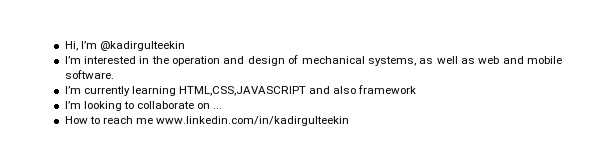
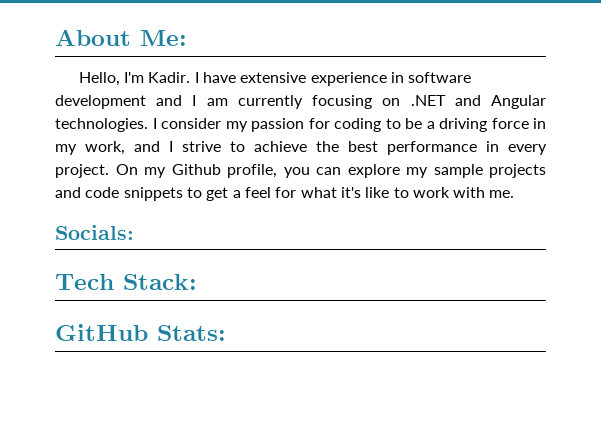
- Hi, I’m @kadirgulteekin
- I’m interested in the operation and design of mechanical systems, as well as web and mobile software.
- I’m currently learning HTML,CSS,JAVASCRIPT and also framework
- I’m looking to collaborate on ...
- How to reach me www.linkedin.com/in/kadirgulteekin
+ About Me:
+ Hello, I'm Kadir. I have extensive experience in software development and I am currently focusing on .NET and Angular technologies. I consider my passion for coding to be a driving force in my work, and I strive to achieve the best performance in every project. On my Github profile, you can explore my sample projects and code snippets to get a feel for what it's like to work with me.
+ Socials:
+ Tech Stack:
+ GitHub Stats:

